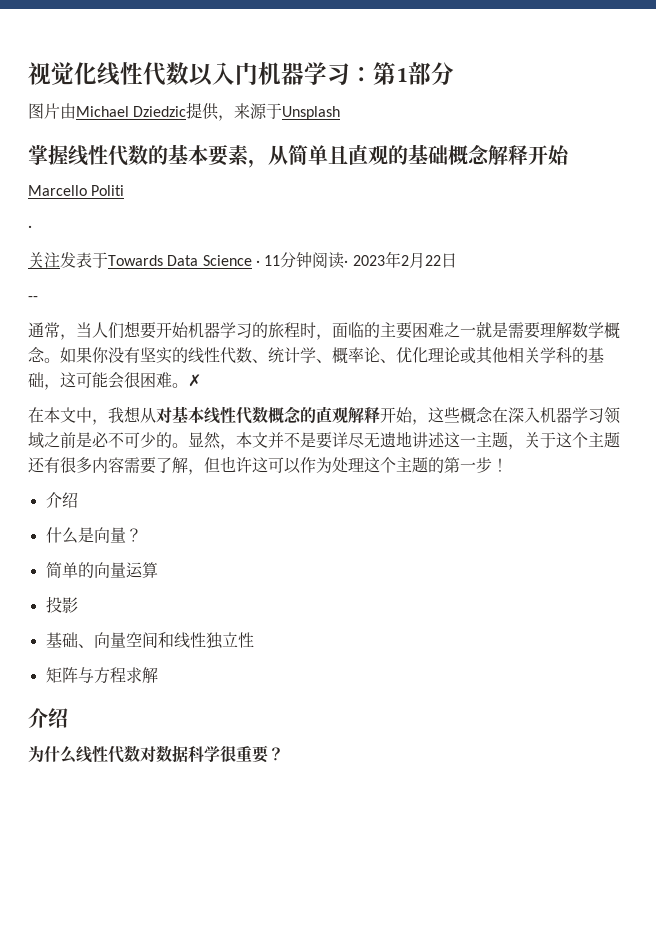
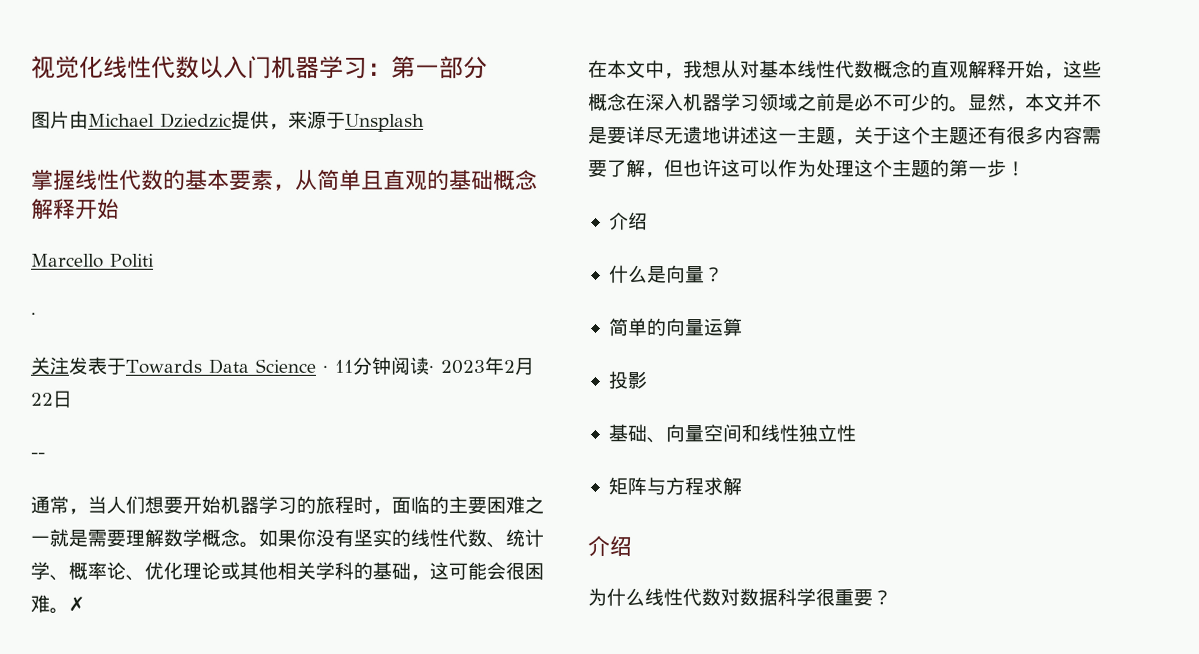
- 视觉化线性代数以入门机器学习：第1部分
+ 视觉化线性代数以入门机器学习：第一部分

